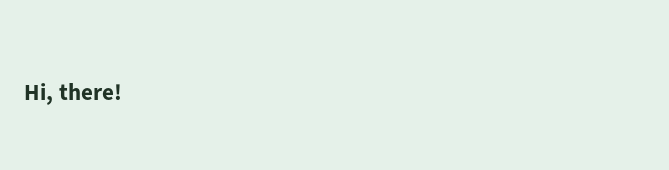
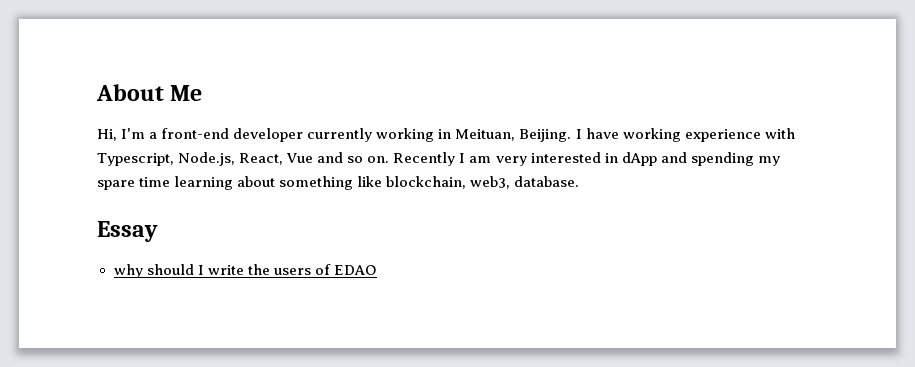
- Hi, there!
+ About Me
+ Hi, I'm a front-end developer currently working in Meituan, Beijing. I have working experience with Typescript, Node.js, React, Vue and so on. Recently I am very interested in dApp and spending my spare time learning about something like blockchain, web3, database.
+ Essay
+ why should I write the users of EDAO

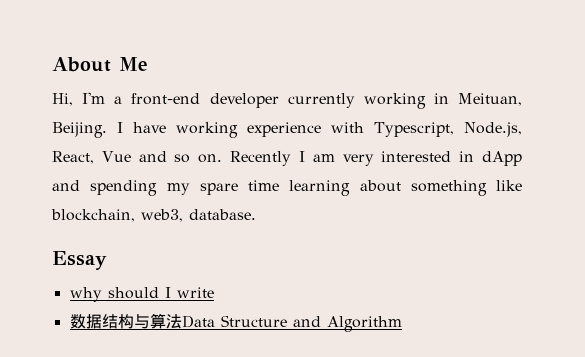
- why should I write the users of EDAO
+ why should I write
+ 数据结构与算法Data Structure and Algorithm

